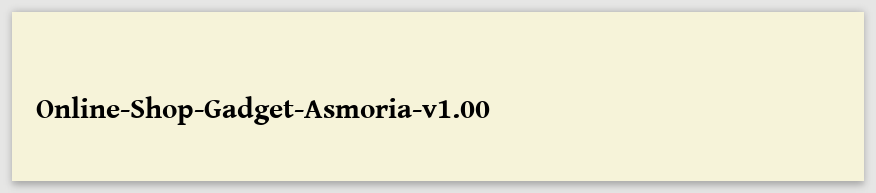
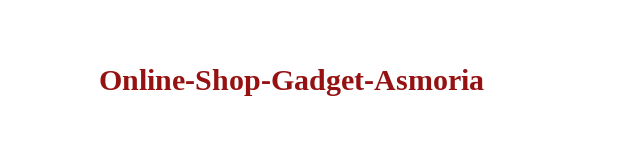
- Online-Shop-Gadget-Asmoria-v1.00
+ Online-Shop-Gadget-Asmoria

